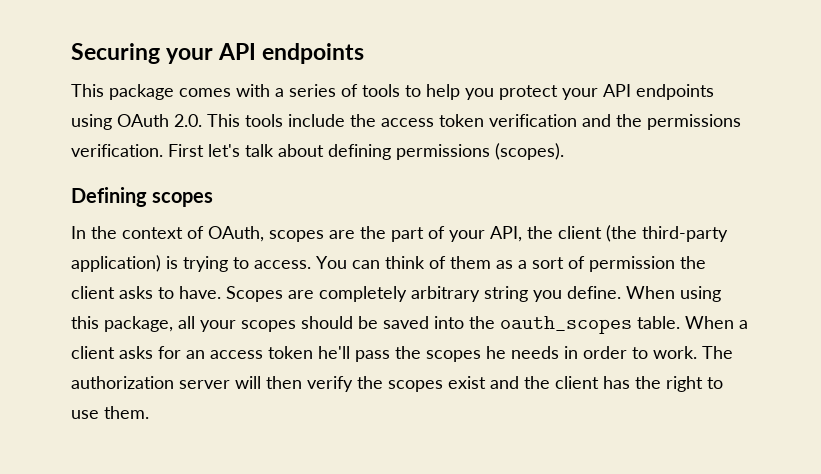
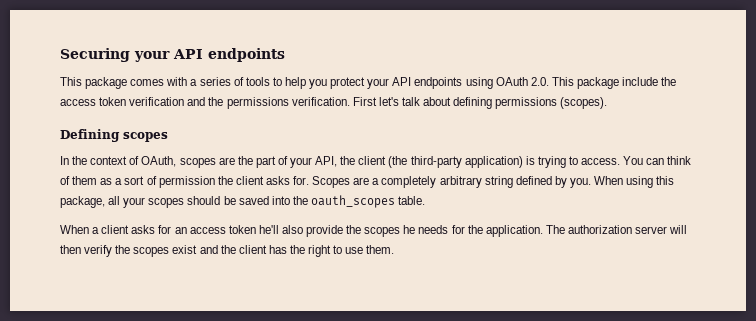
- This package comes with a series of tools to help you protect your API endpoints using OAuth 2.0. This tools include the access token verification and the permissions verification.
+ This package comes with a series of tools to help you protect your API endpoints using OAuth 2.0. This package include the access token verification and the permissions verification.
- You can think of them as a sort of permission the client asks to have.
+ You can think of them as a sort of permission the client asks for.
- Scopes are completely arbitrary string you define.
+ Scopes are a completely arbitrary string defined by you.
- When using this package, all your scopes should be saved into the oauth_scopes table. When a client asks for an access token he'll pass the scopes he needs in order to work.
+ When using this package, all your scopes should be saved into the oauth_scopes table.
+ When a client asks for an access token he'll also provide the scopes he needs for the application.

